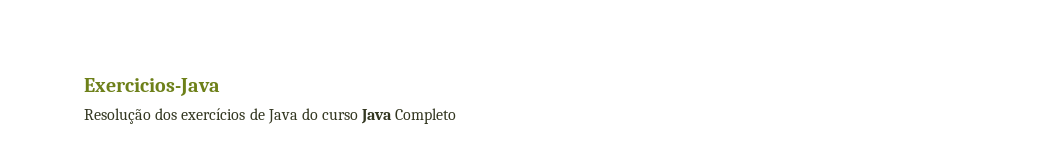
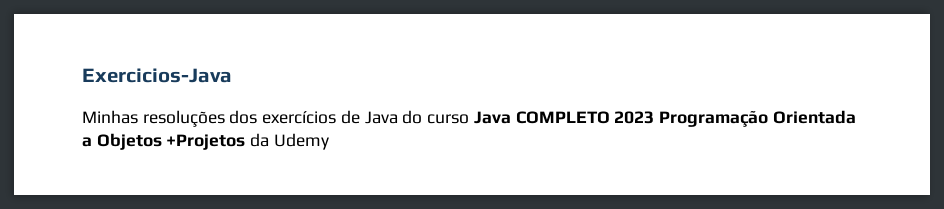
- Resolução dos exercícios de Java do curso Java Completo
+ Minhas resoluções dos exercícios de Java do curso Java COMPLETO 2023 Programação Orientada a Objetos +Projetos da Udemy

